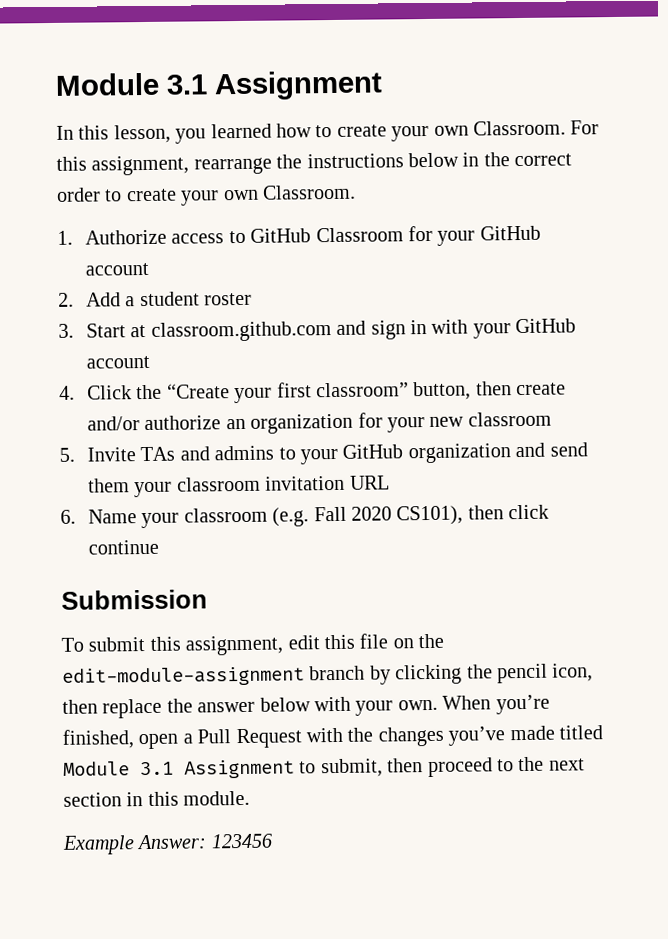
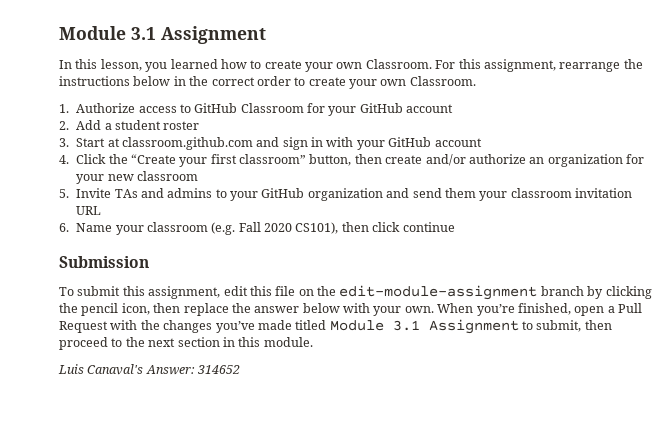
- Example Answer: 123456
+ Luis Canaval's Answer: 314652

